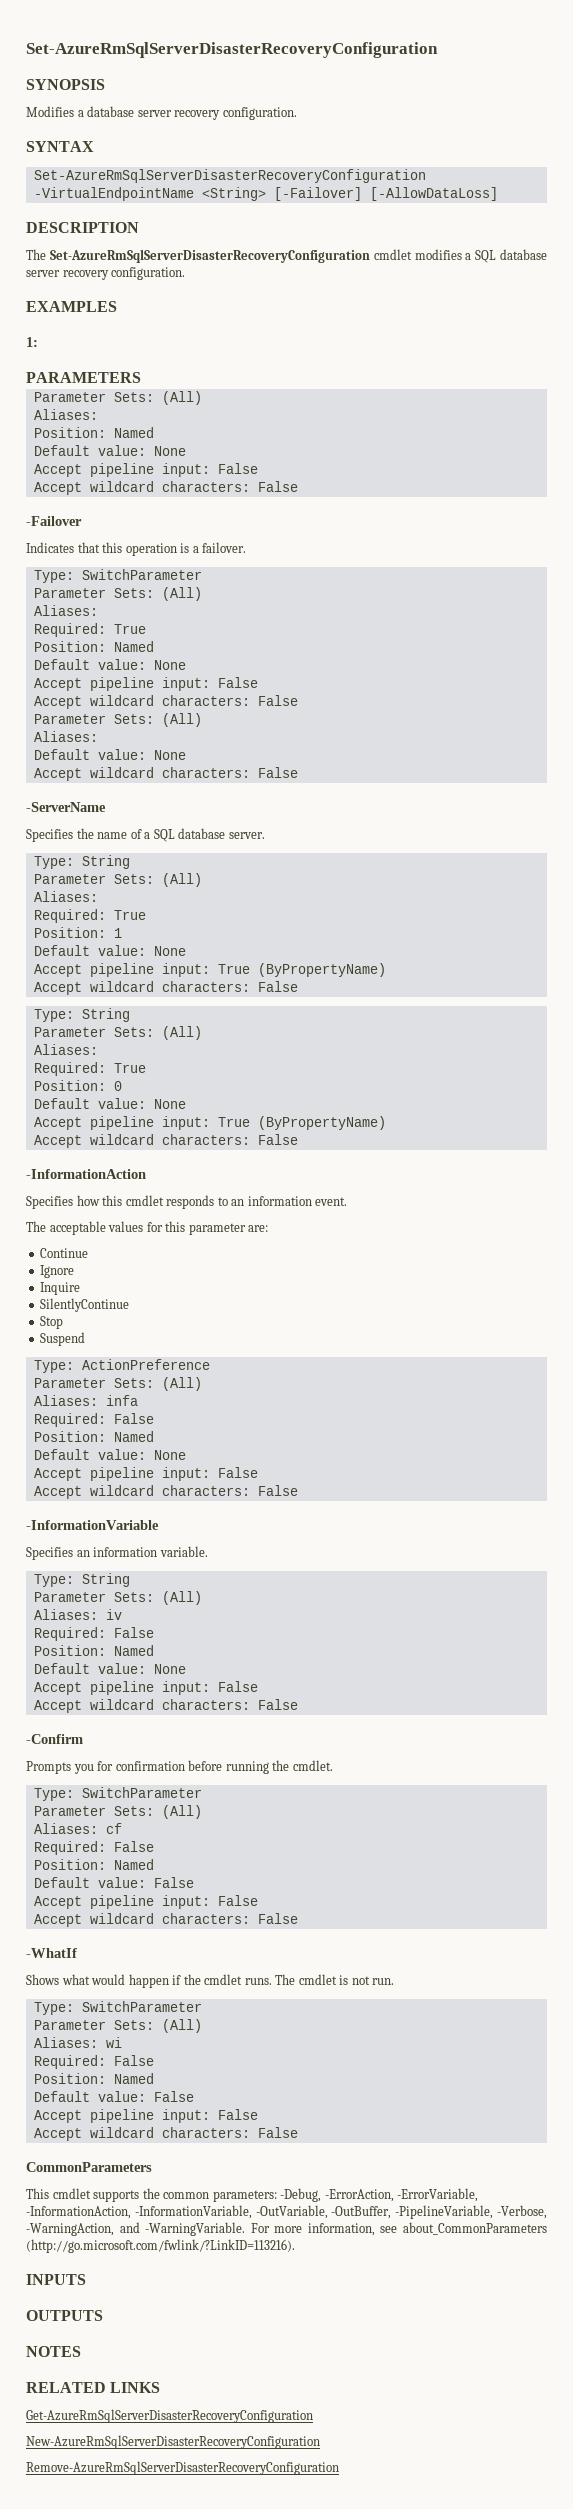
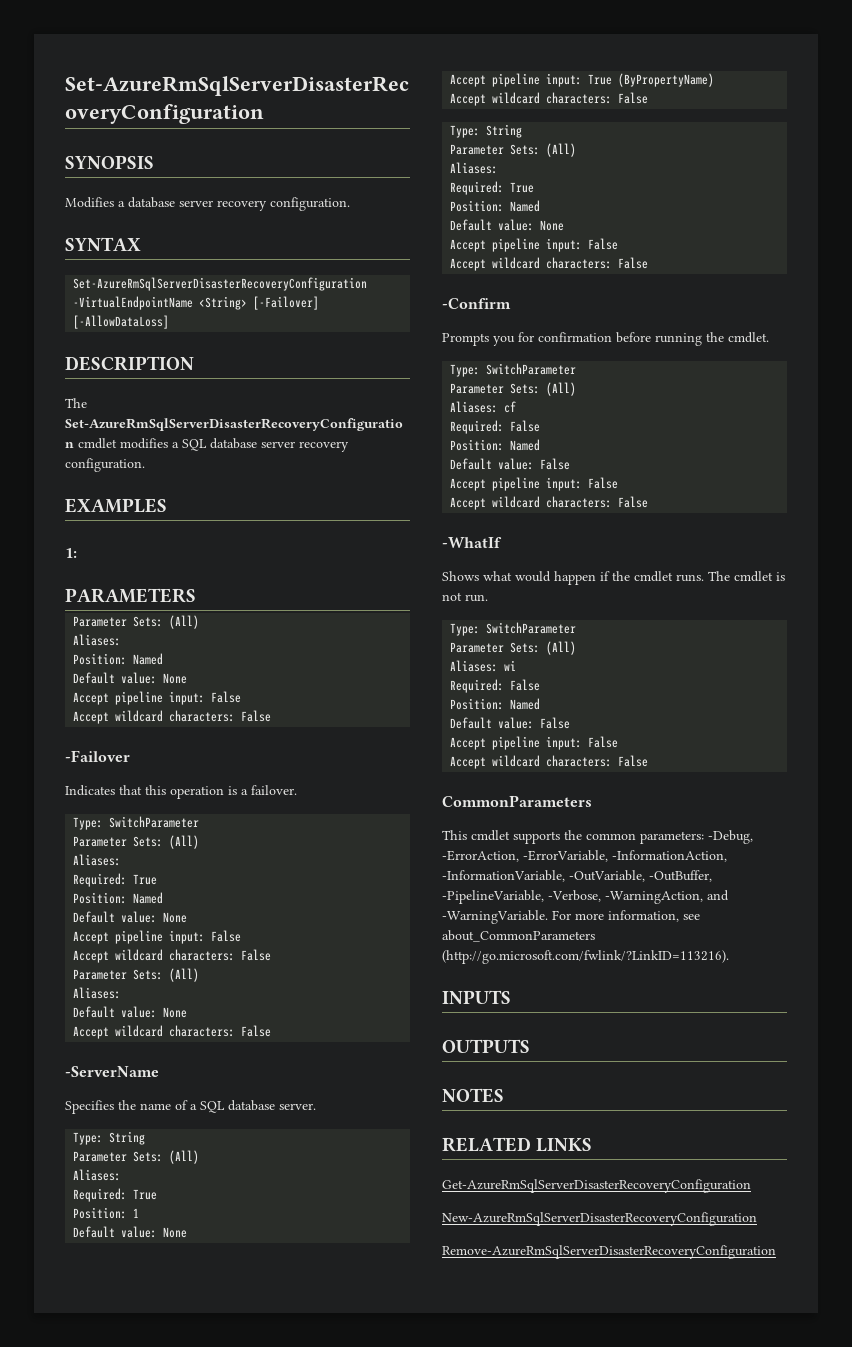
- Position: 0
- Default value: None
- Accept pipeline input: True (ByPropertyName)
- Accept wildcard characters: False
- -InformationAction
- Specifies how this cmdlet responds to an information event.
- The acceptable values for this parameter are:
- Continue
- Ignore
- Inquire
- SilentlyContinue
- Stop
- Suspend
- Type: ActionPreference
- Parameter Sets: (All)
- Aliases: infa
- Required: False
- Position: Named
- Default value: None
- Accept pipeline input: False
- Accept wildcard characters: False
- -InformationVariable
- Specifies an information variable.
- Type: String
- Parameter Sets: (All)
- Aliases: iv
- Required: False

